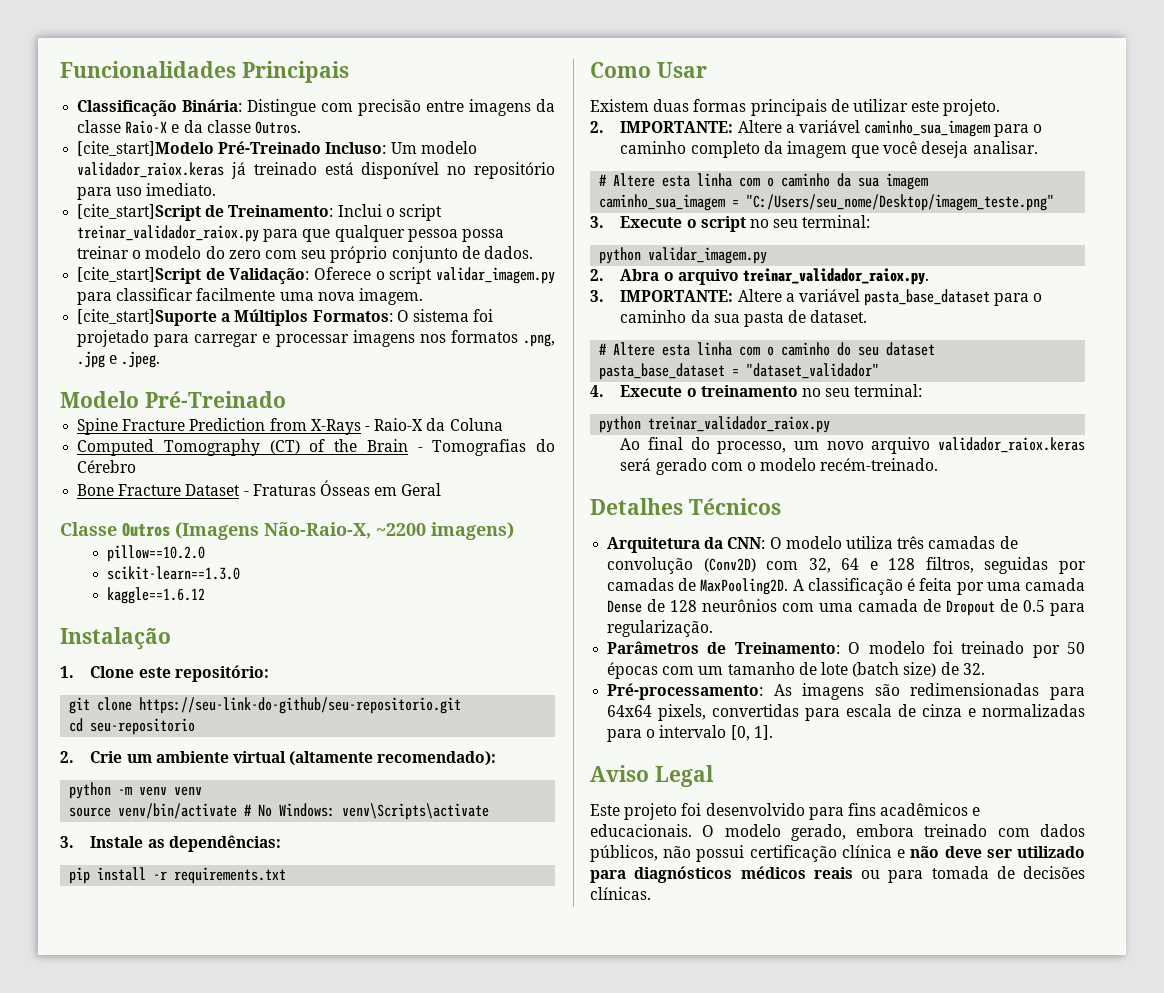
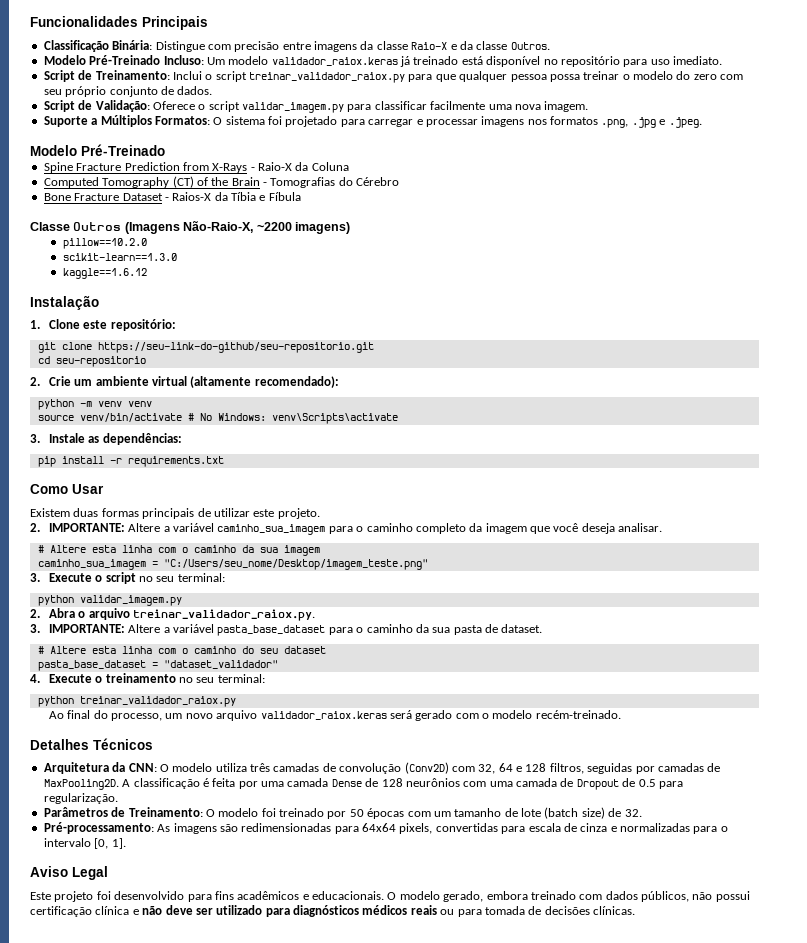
- [cite_start]Modelo Pré-Treinado Incluso: Um modelo validador_raiox.keras já treinado está disponível no repositório para uso imediato.
+ Modelo Pré-Treinado Incluso: Um modelo validador_raiox.keras já treinado está disponível no repositório para uso imediato.
- [cite_start]Script de Treinamento: Inclui o script treinar_validador_raiox.py para que qualquer pessoa possa treinar o modelo do zero com seu próprio conjunto de dados.
+ Script de Treinamento: Inclui o script treinar_validador_raiox.py para que qualquer pessoa possa treinar o modelo do zero com seu próprio conjunto de dados.
- [cite_start]Script de Validação: Oferece o script validar_imagem.py para classificar facilmente uma nova imagem.
+ Script de Validação: Oferece o script validar_imagem.py para classificar facilmente uma nova imagem.
- [cite_start]Suporte a Múltiplos Formatos: O sistema foi projetado para carregar e processar imagens nos formatos .png, .jpg e .jpeg.
+ Suporte a Múltiplos Formatos: O sistema foi projetado para carregar e processar imagens nos formatos .png, .jpg e .jpeg.
- Bone Fracture Dataset - Fraturas Ósseas em Geral
+ Bone Fracture Dataset - Raios-X da Tíbia e Fíbula

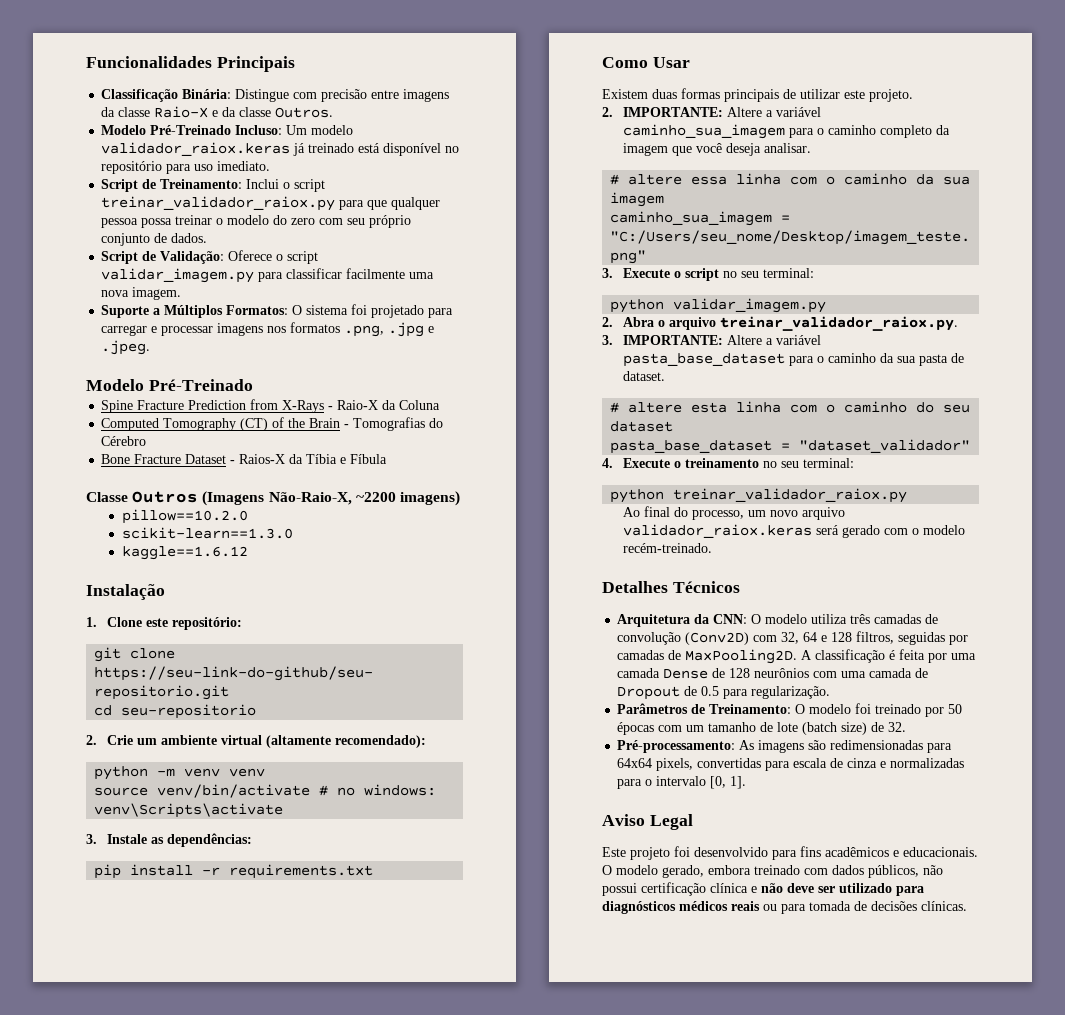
- source venv/bin/activate # No Windows: venv\Scripts\activate
+ source venv/bin/activate # no windows: venv\Scripts\activate
- # Altere esta linha com o caminho da sua imagem
+ # altere essa linha com o caminho da sua imagem
- # Altere esta linha com o caminho do seu dataset
+ # altere esta linha com o caminho do seu dataset

